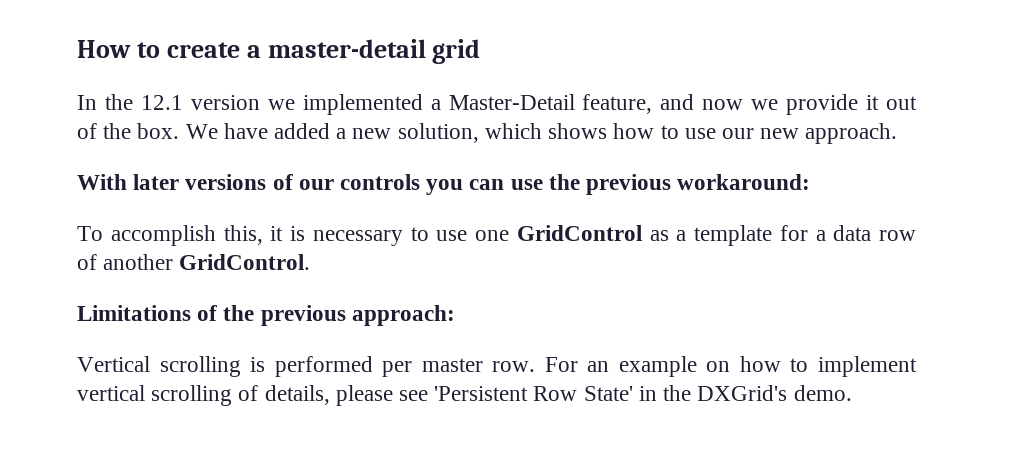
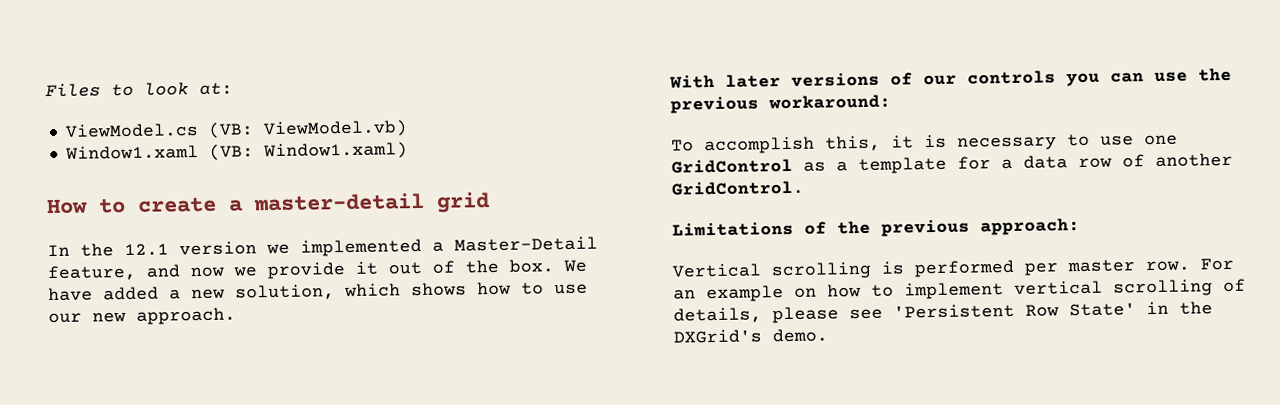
+ Files to look at:
+ ViewModel.cs (VB: ViewModel.vb)
+ Window1.xaml (VB: Window1.xaml)

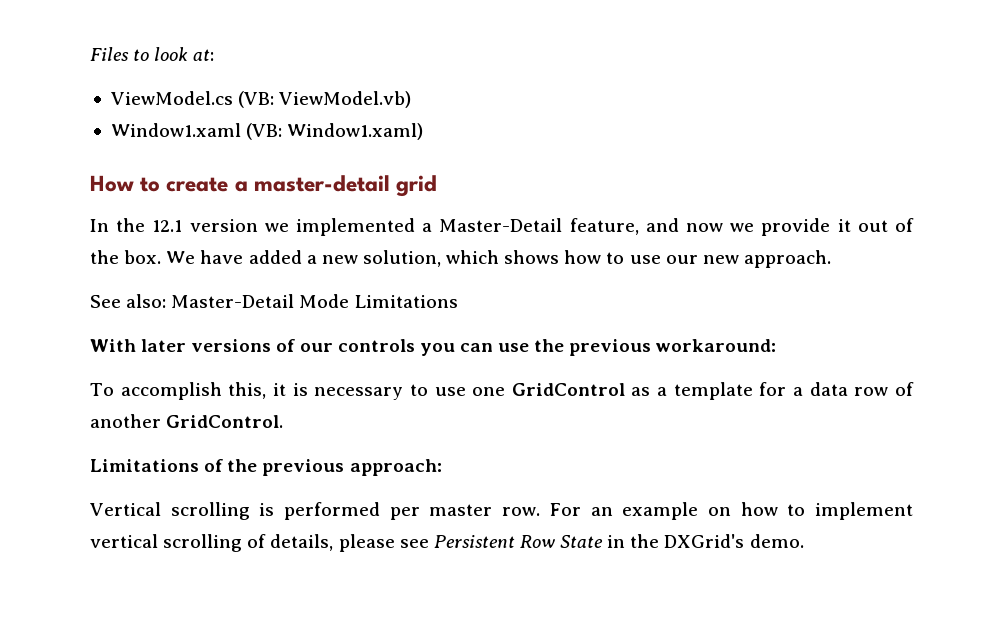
+ See also: Master-Detail Mode Limitations
- For an example on how to implement vertical scrolling of details, please see 'Persistent Row State' in the DXGrid's demo.
+ For an example on how to implement vertical scrolling of details, please see Persistent Row State in the DXGrid's demo.

